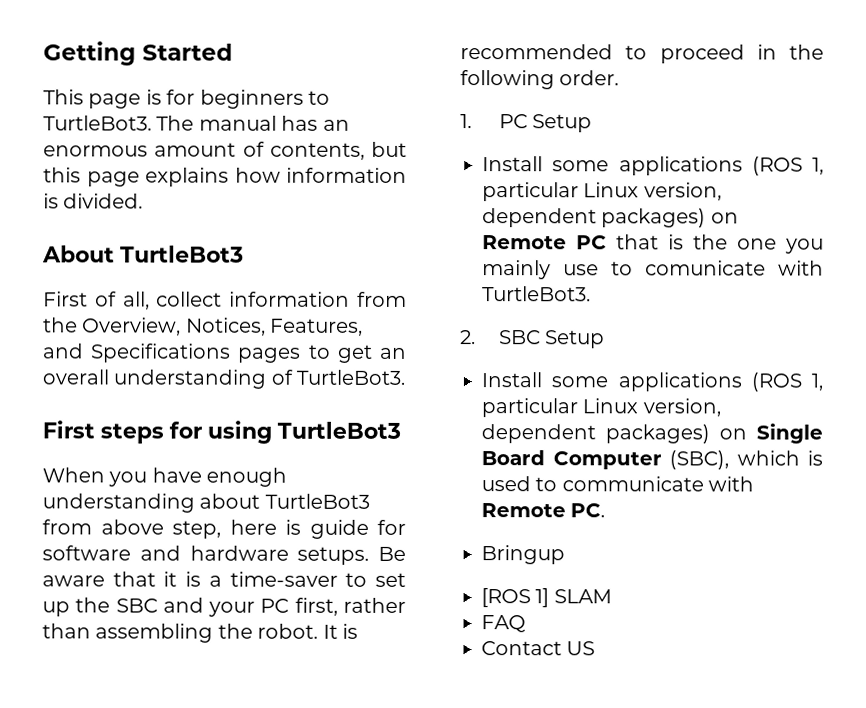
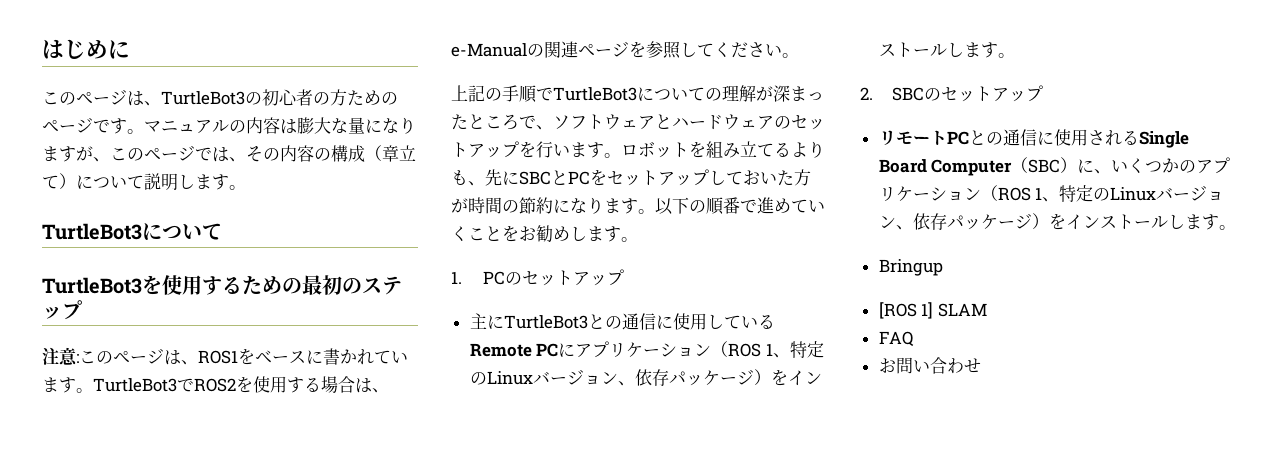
- Getting Started
- This page is for beginners to TurtleBot3. The manual has an enormous amount of contents, but this page explains how information is divided.
- About TurtleBot3
- First of all, collect information from the Overview, Notices, Features, and Specifications pages to get an overall understanding of TurtleBot3.
- First steps for using TurtleBot3
- When you have enough understanding about TurtleBot3 from above step, here is guide for software and hardware setups. Be aware that it is a time-saver to set up the SBC and your PC first, rather than assembling the robot. It is recommended to proceed in the following order.
- 1. PC Setup
- Install some applications (ROS 1, particular Linux version, dependent packages) on Remote PC that is the one you mainly use to comunicate with TurtleBot3.
- 2. SBC Setup
- Install some applications (ROS 1, particular Linux version, dependent packages) on Single Board Computer (SBC), which is used to communicate with Remote PC.
+ はじめに
+ このページは、TurtleBot3の初心者の方ためのページです。マニュアルの内容は膨大な量になりますが、このページでは、その内容の構成（章立て）について説明します。
+ TurtleBot3について
+ TurtleBot3を使用するための最初のステップ
+ 注意:このページは、ROS1をベースに書かれています。TurtleBot3でROS2を使用する場合は、e-Manualの関連ページを参照してください。
+ 上記の手順でTurtleBot3についての理解が深まったところで、ソフトウェアとハードウェアのセットアップを行います。ロボットを組み立てるよりも、先にSBCとPCをセットアップしておいた方が時間の節約になります。以下の順番で進めていくことをお勧めします。
+ 1. PCのセットアップ
+ 主にTurtleBot3との通信に使用しているRemote PCにアプリケーション（ROS 1、特定のLinuxバージョン、依存パッケージ）をインストールします。
+ 2. SBCのセットアップ
+ リモートPCとの通信に使用されるSingle Board Computer（SBC）に、いくつかのアプリケーション（ROS 1、特定のLinuxバージョン、依存パッケージ）をインストールします。
- Contact US
+ お問い合わせ

